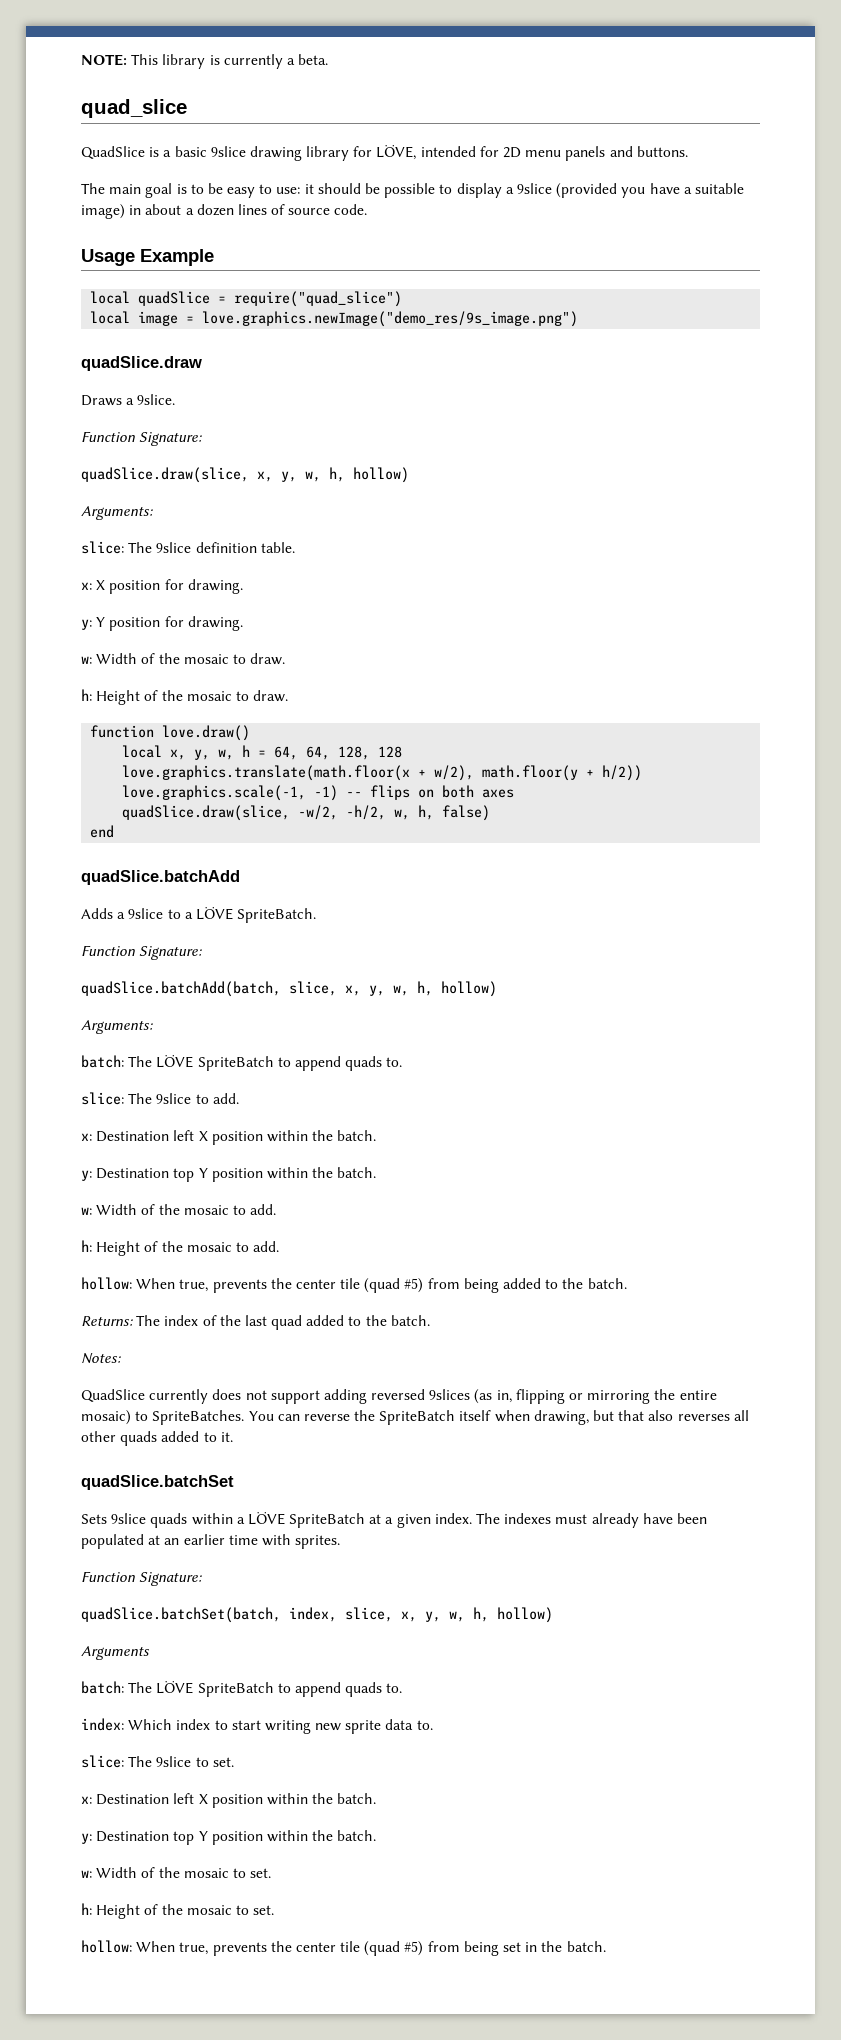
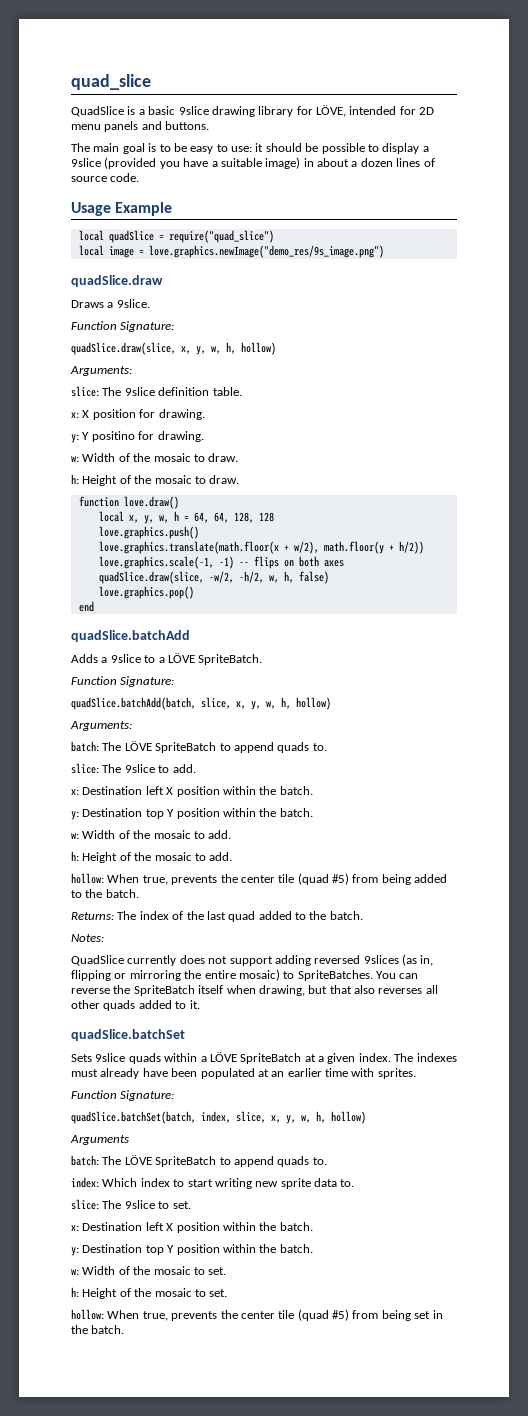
- NOTE: This library is currently a beta.
- y: Y position for drawing.
+ y: Y positino for drawing.
+ love.graphics.push()
+ love.graphics.pop()

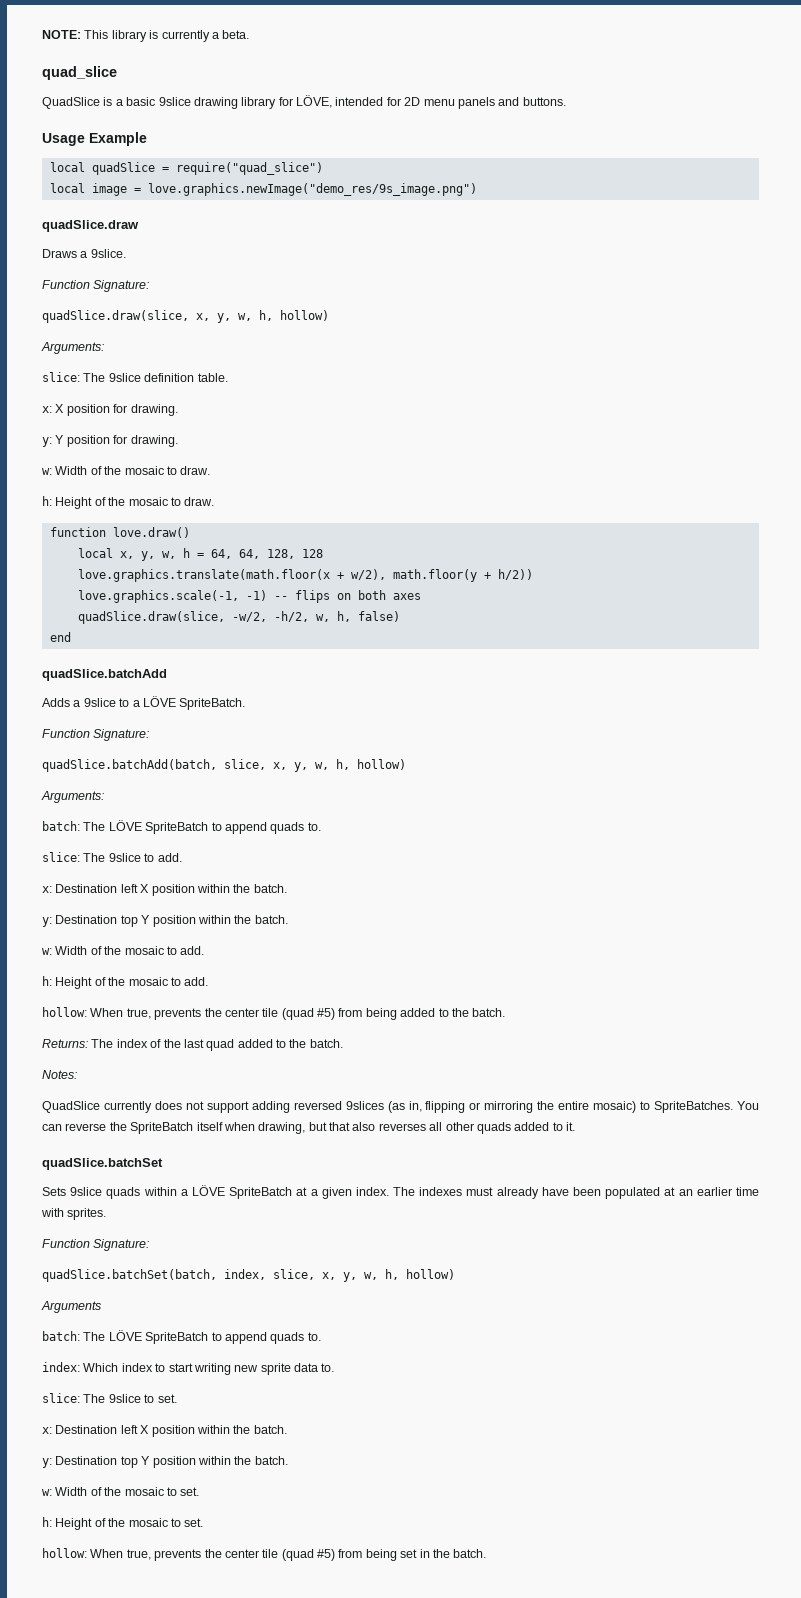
+ NOTE: This library is currently a beta.
- The main goal is to be easy to use: it should be possible to display a 9slice (provided you have a suitable image) in about a dozen lines of source code.
- y: Y positino for drawing.
+ y: Y position for drawing.
- love.graphics.push()
- love.graphics.pop()

